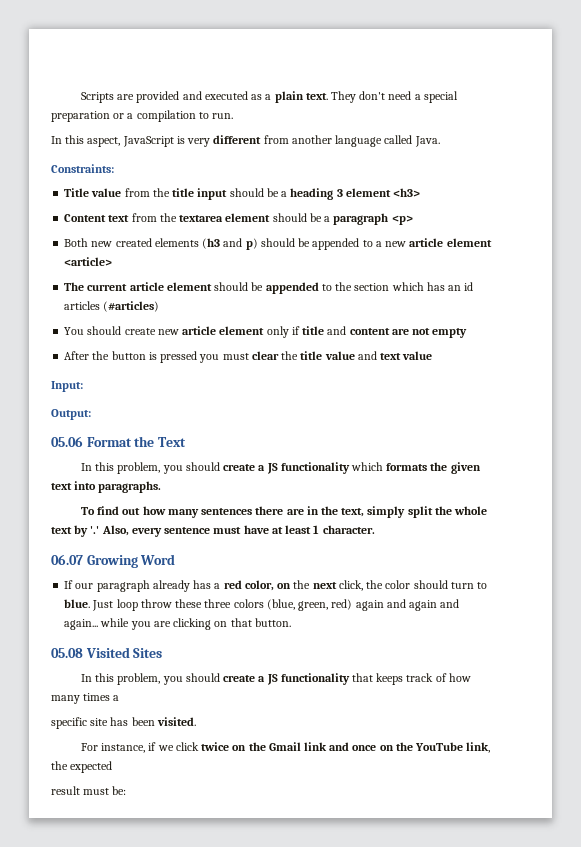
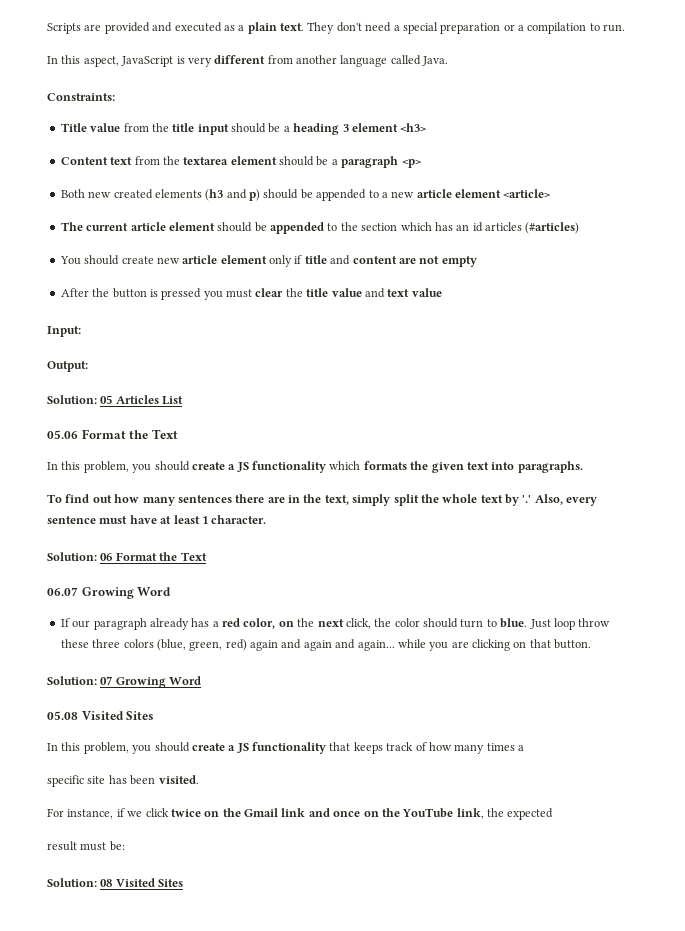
+ Solution: 05 Articles List
+ Solution: 06 Format the Text
+ Solution: 07 Growing Word
+ Solution: 08 Visited Sites

